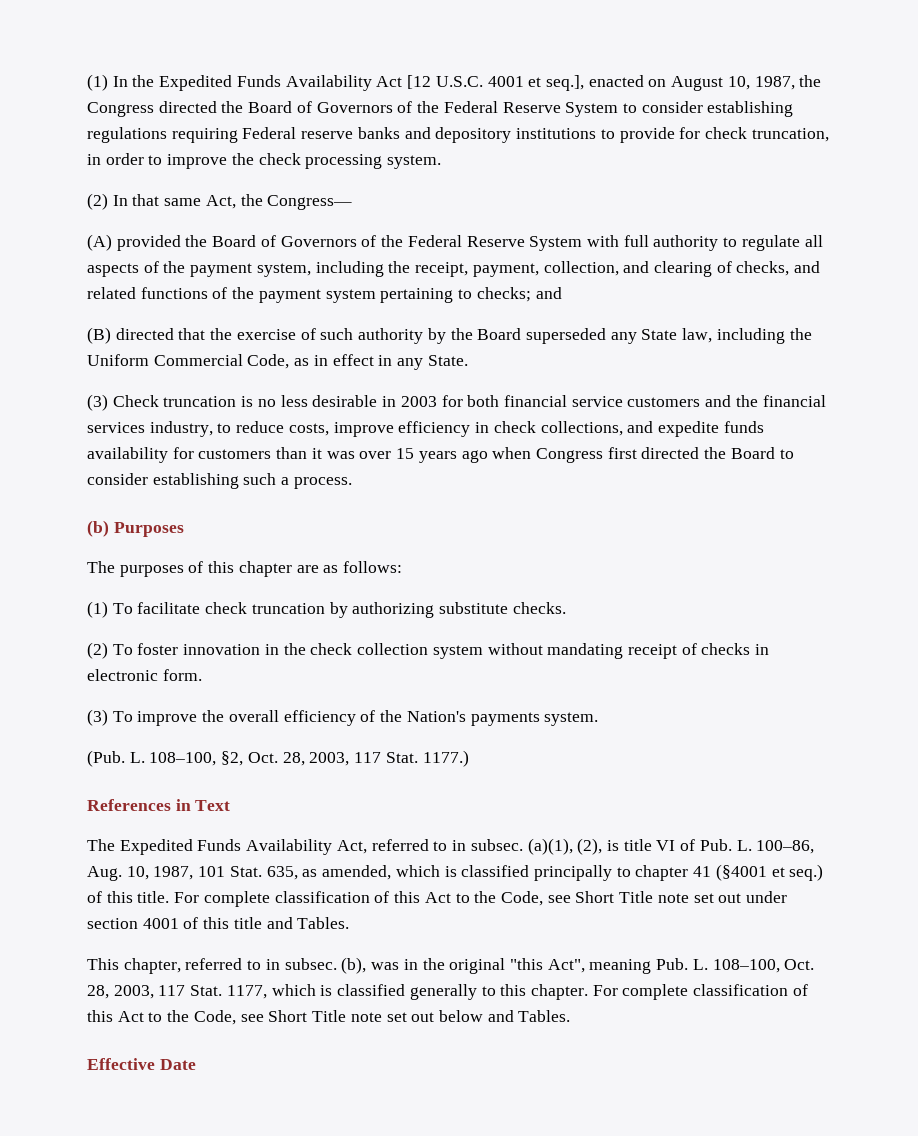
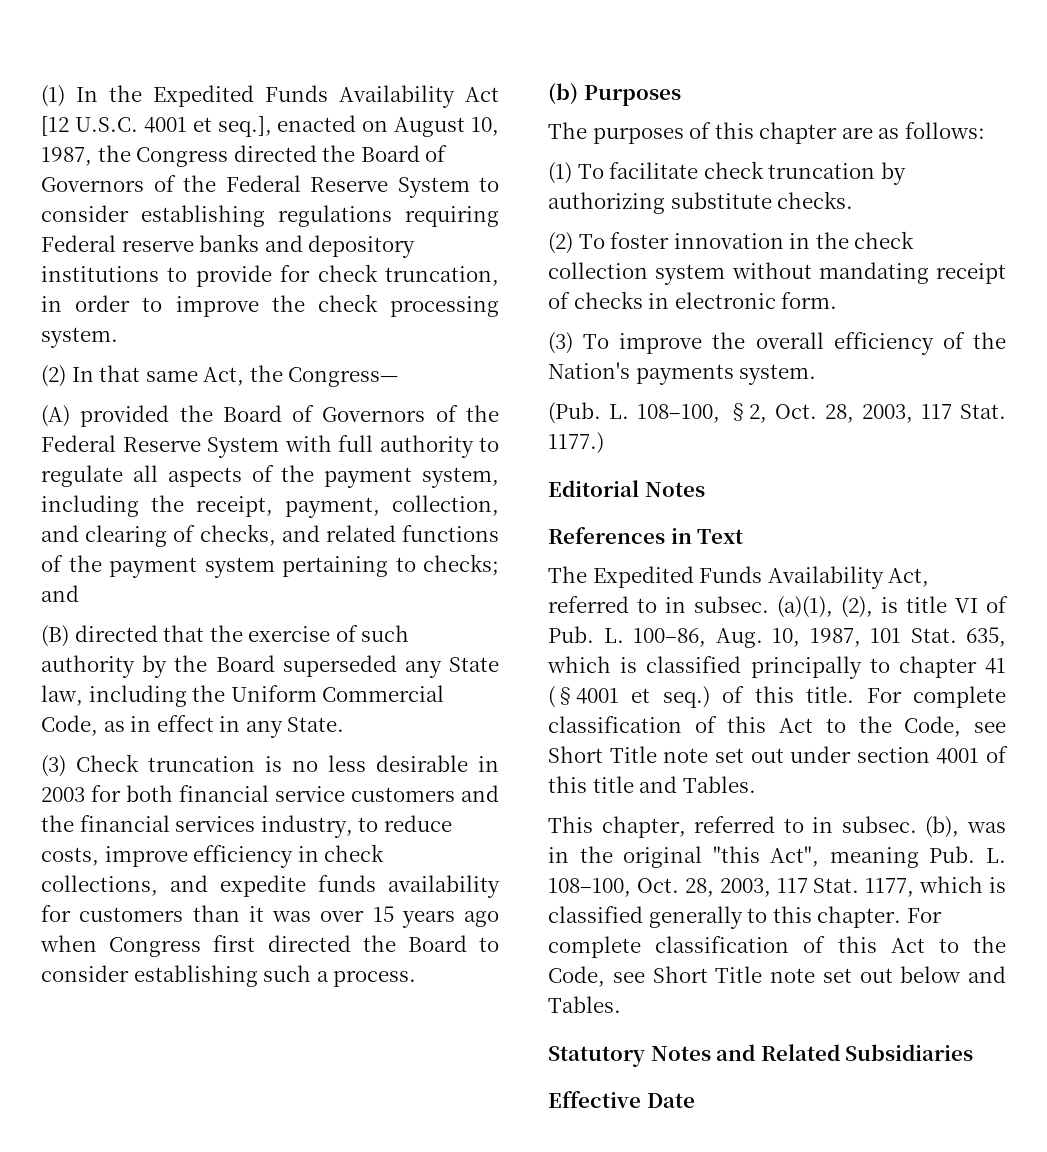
+ Editorial Notes
- 635, as amended, which is classified principally to chapter 41 (§4001 et seq.) of this title.
+ 635, which is classified principally to chapter 41 (§4001 et seq.) of this title.
+ Statutory Notes and Related Subsidiaries

